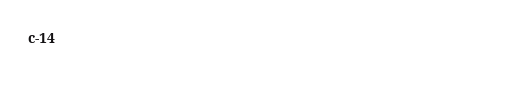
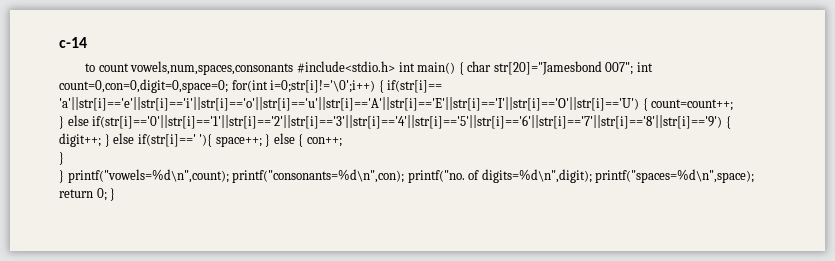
+ to count vowels,num,spaces,consonants #include<stdio.h> int main() { char str[20]="Jamesbond 007"; int count=0,con=0,digit=0,space=0; for(int i=0;str[i]!='\0';i++) { if(str[i]== 'a'||str[i]=='e'||str[i]=='i'||str[i]=='o'||str[i]=='u'||str[i]=='A'||str[i]=='E'||str[i]=='I'||str[i]=='O'||str[i]=='U') { count=count++;
+ } else if(str[i]=='0'||str[i]=='1'||str[i]=='2'||str[i]=='3'||str[i]=='4'||str[i]=='5'||str[i]=='6'||str[i]=='7'||str[i]=='8'||str[i]=='9') { digit++; } else if(str[i]==' '){ space++; } else { con++;
+ }
+ } printf("vowels=%d\n",count); printf("consonants=%d\n",con); printf("no. of digits=%d\n",digit); printf("spaces=%d\n",space); return 0; }

